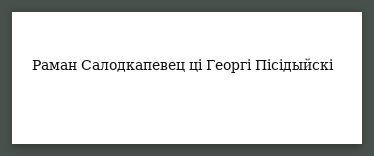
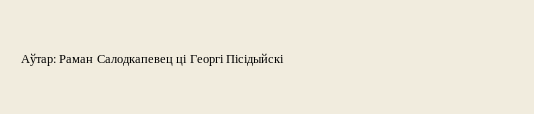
- Раман Салодкапевец ці Георгі Пісідыйскі
+ Аўтар: Раман Салодкапевец ці Георгі Пісідыйскі

